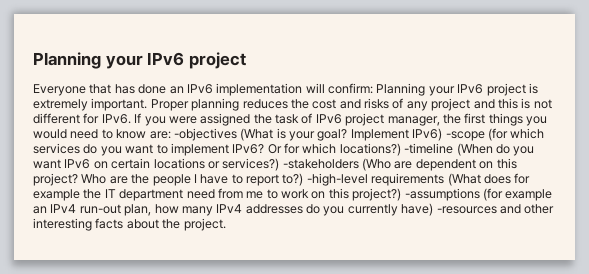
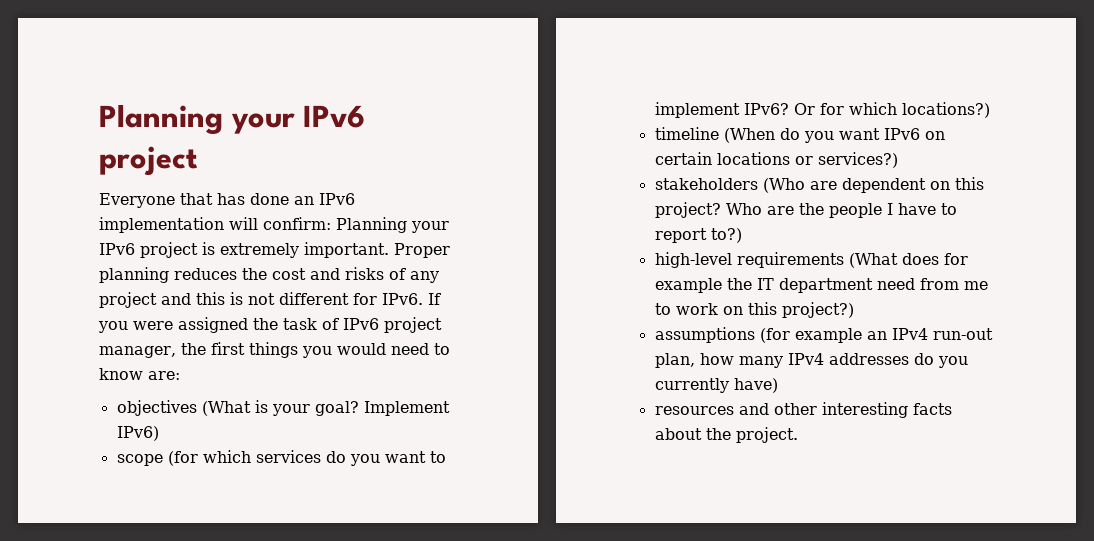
- If you were assigned the task of IPv6 project manager, the first things you would need to know are: -objectives (What is your goal?
+ If you were assigned the task of IPv6 project manager, the first things you would need to know are:
+ objectives (What is your goal?
- Implement IPv6) -scope (for which services do you want to implement IPv6?
+ Implement IPv6)
+ scope (for which services do you want to implement IPv6?
- Or for which locations?) -timeline (When do you want IPv6 on certain locations or services?) -stakeholders (Who are dependent on this project?
+ Or for which locations?)
+ timeline (When do you want IPv6 on certain locations or services?)
+ stakeholders (Who are dependent on this project?
- Who are the people I have to report to?) -high-level requirements (What does for example the IT department need from me to work on this project?) -assumptions (for example an IPv4 run-out plan, how many IPv4 addresses do you currently have) -resources and other interesting facts about the project.
+ Who are the people I have to report to?)
+ high-level requirements (What does for example the IT department need from me to work on this project?)
+ assumptions (for example an IPv4 run-out plan, how many IPv4 addresses do you currently have)
+ resources and other interesting facts about the project.

